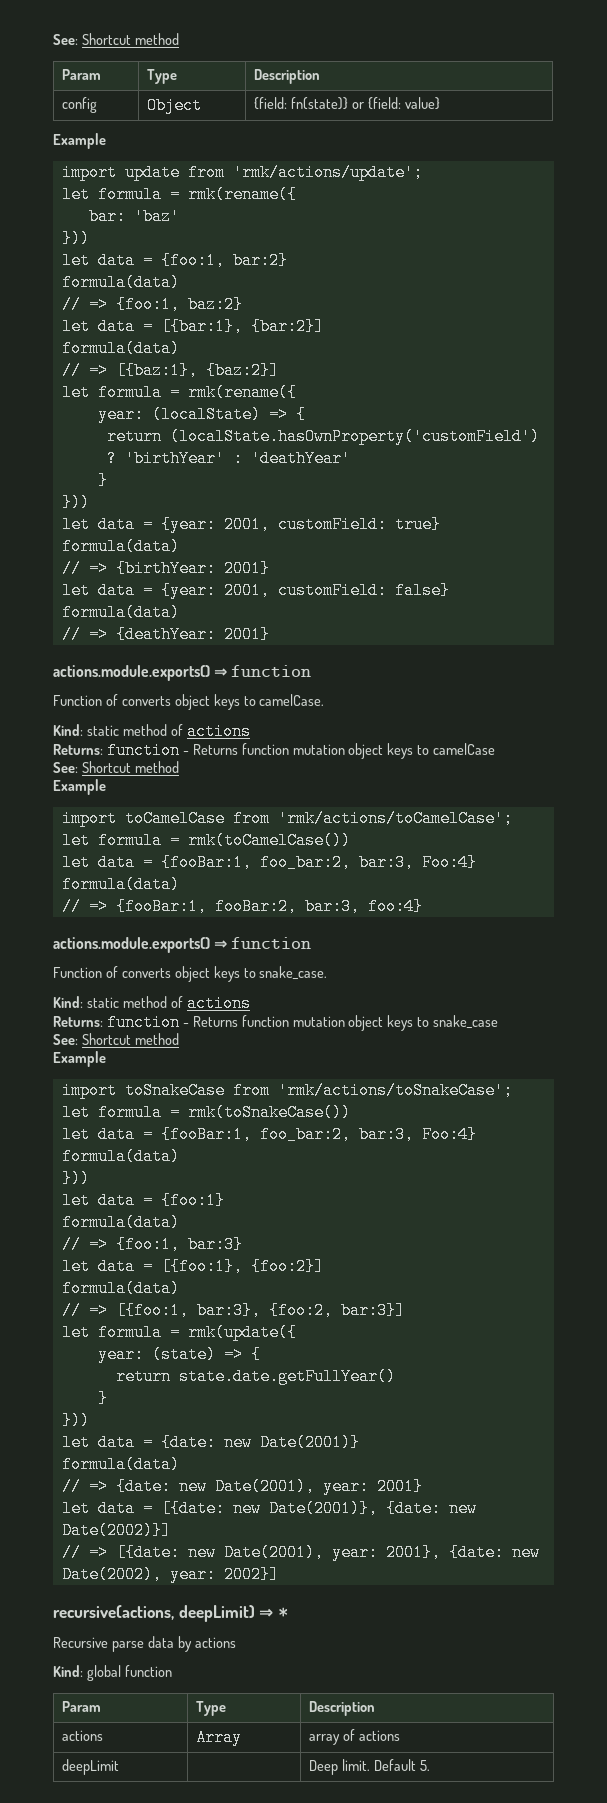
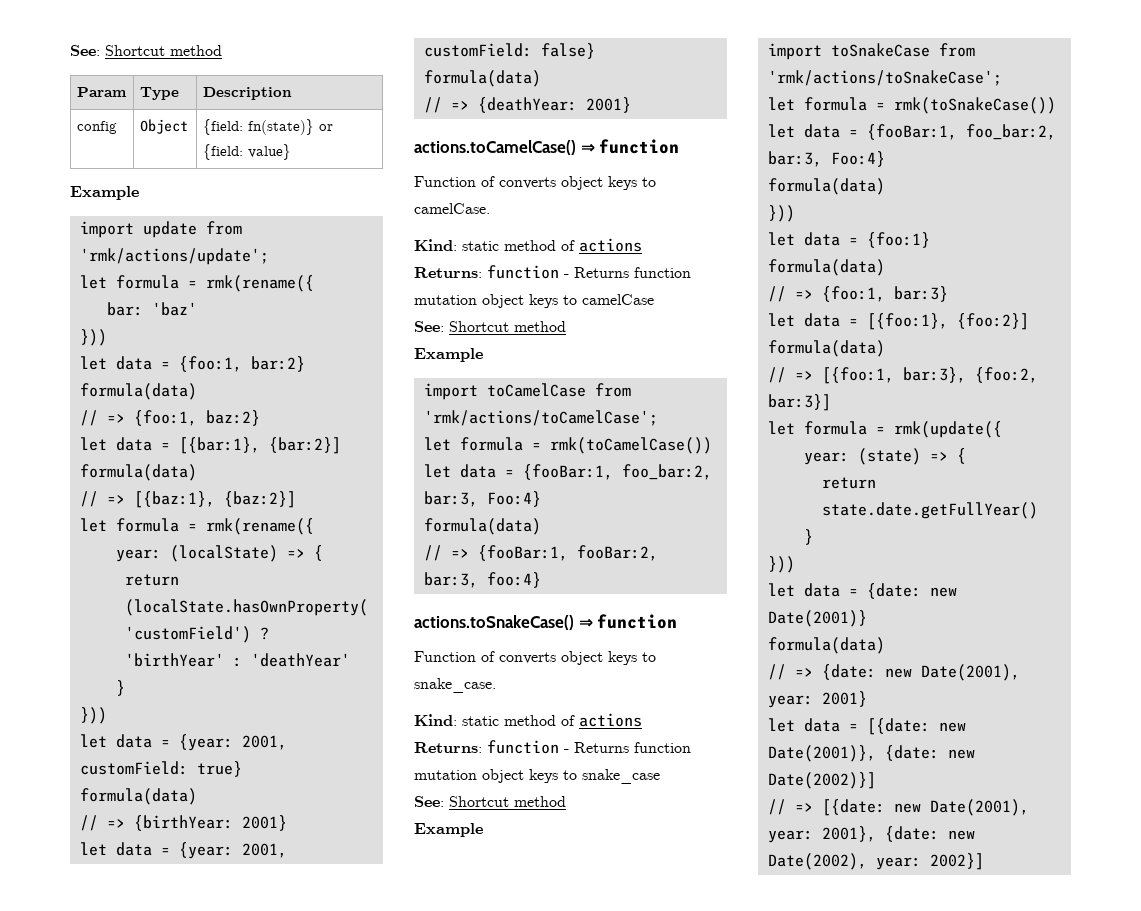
  // => {deathYear: 2001}
- actions.module.exports() ⇒ function
+ actions.toCamelCase() ⇒ function
  // => {fooBar:1, fooBar:2, bar:3, foo:4}
- actions.module.exports() ⇒ function
+ actions.toSnakeCase() ⇒ function
- recursive(actions, deepLimit) ⇒ *
- Recursive parse data by actions
- Kind: global function
- Param | Type | Description
- actions | Array | array of actions
- deepLimit | | Deep limit. Default 5.

